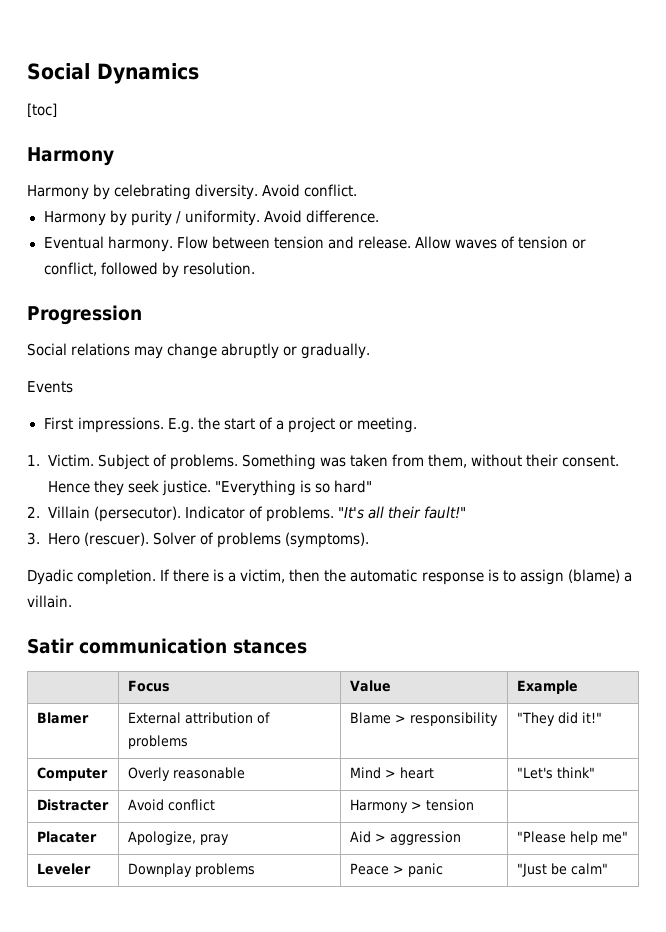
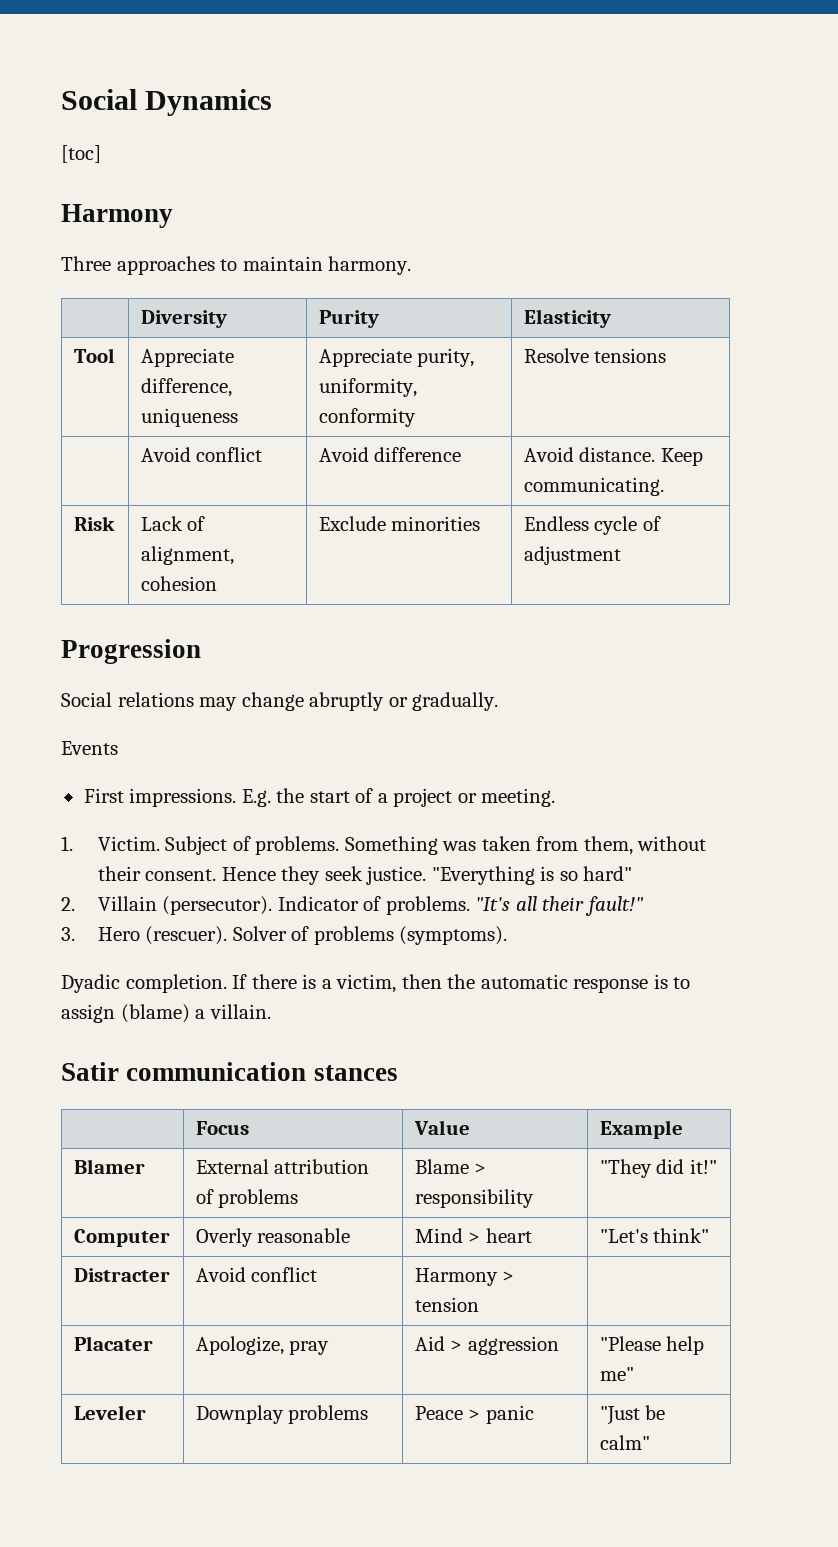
- Harmony by celebrating diversity. Avoid conflict.
- Harmony by purity / uniformity. Avoid difference.
- Eventual harmony. Flow between tension and release. Allow waves of tension or conflict, followed by resolution.
+ Three approaches to maintain harmony.
+ | Diversity | Purity | Elasticity
+ Tool | Appreciate difference, uniqueness | Appreciate purity, uniformity, conformity | Resolve tensions
+ | Avoid conflict | Avoid difference | Avoid distance. Keep communicating.
+ Risk | Lack of alignment, cohesion | Exclude minorities | Endless cycle of adjustment

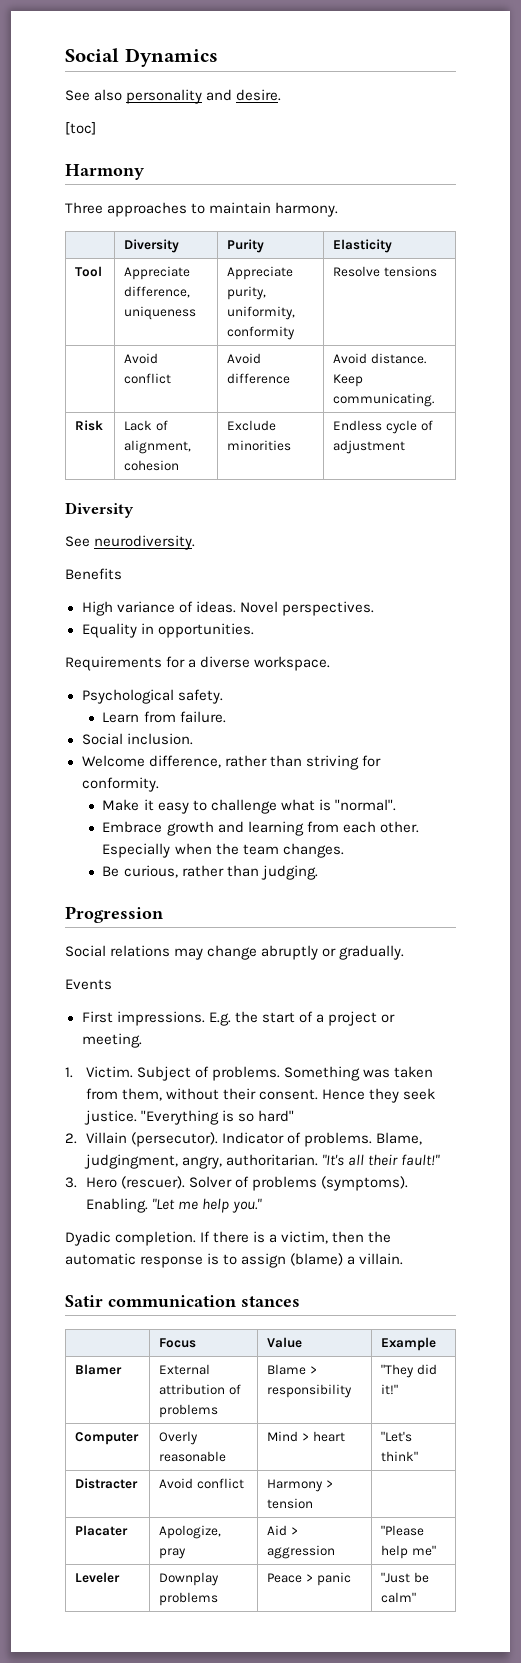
+ See also personality and desire.
  Risk | Lack of alignment, cohesion | Exclude minorities | Endless cycle of adjustment
+ Diversity
+ See neurodiversity.
+ Benefits
+ High variance of ideas. Novel perspectives.
+ Equality in opportunities.
+ Requirements for a diverse workspace.
+ Psychological safety.
+ Learn from failure.
+ Social inclusion.
+ Welcome difference, rather than striving for conformity.
+ Make it easy to challenge what is "normal".
+ Embrace growth and learning from each other. Especially when the team changes.
+ Be curious, rather than judging.
+ Blame, judgingment, angry, authoritarian.
+ Enabling. "Let me help you."

